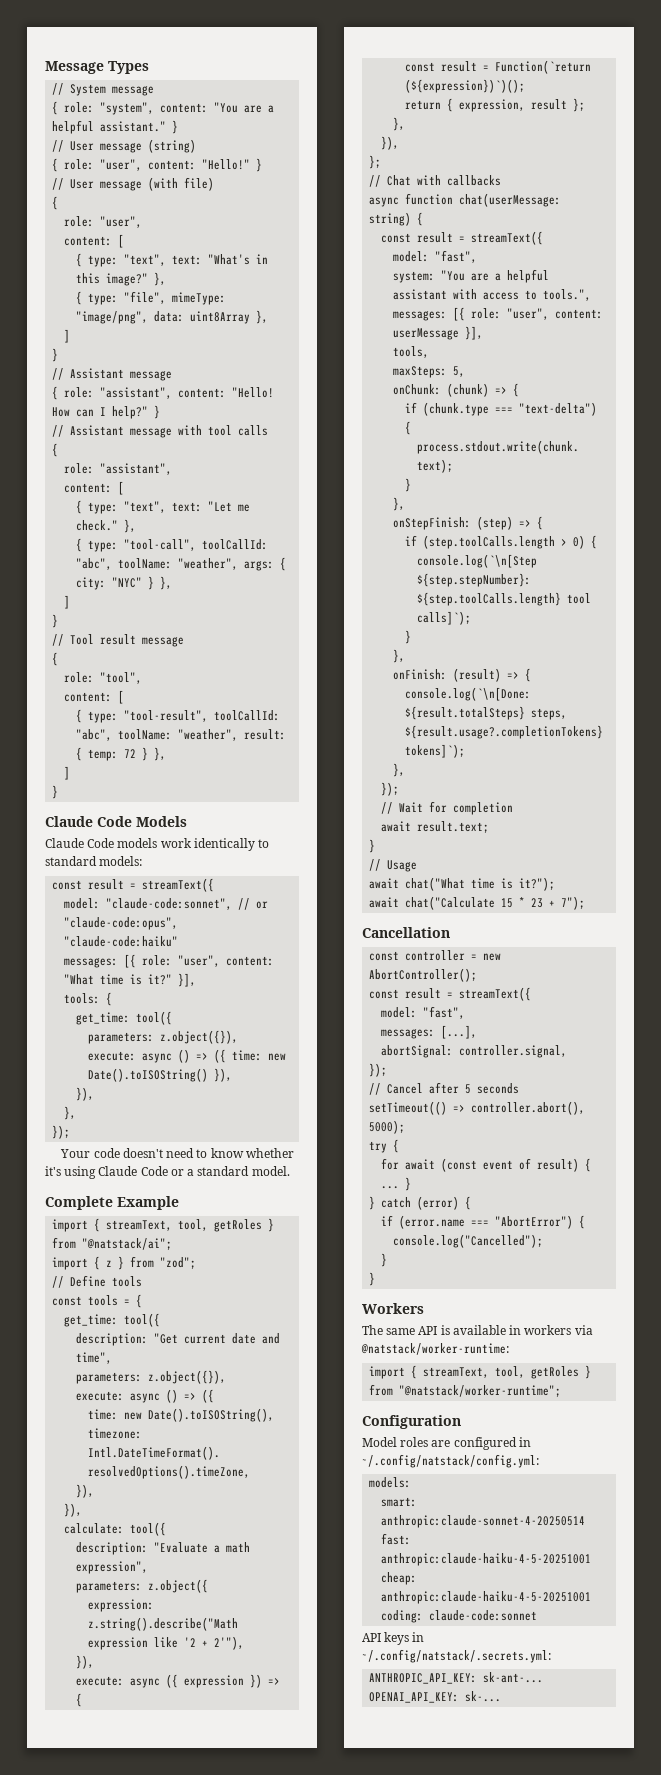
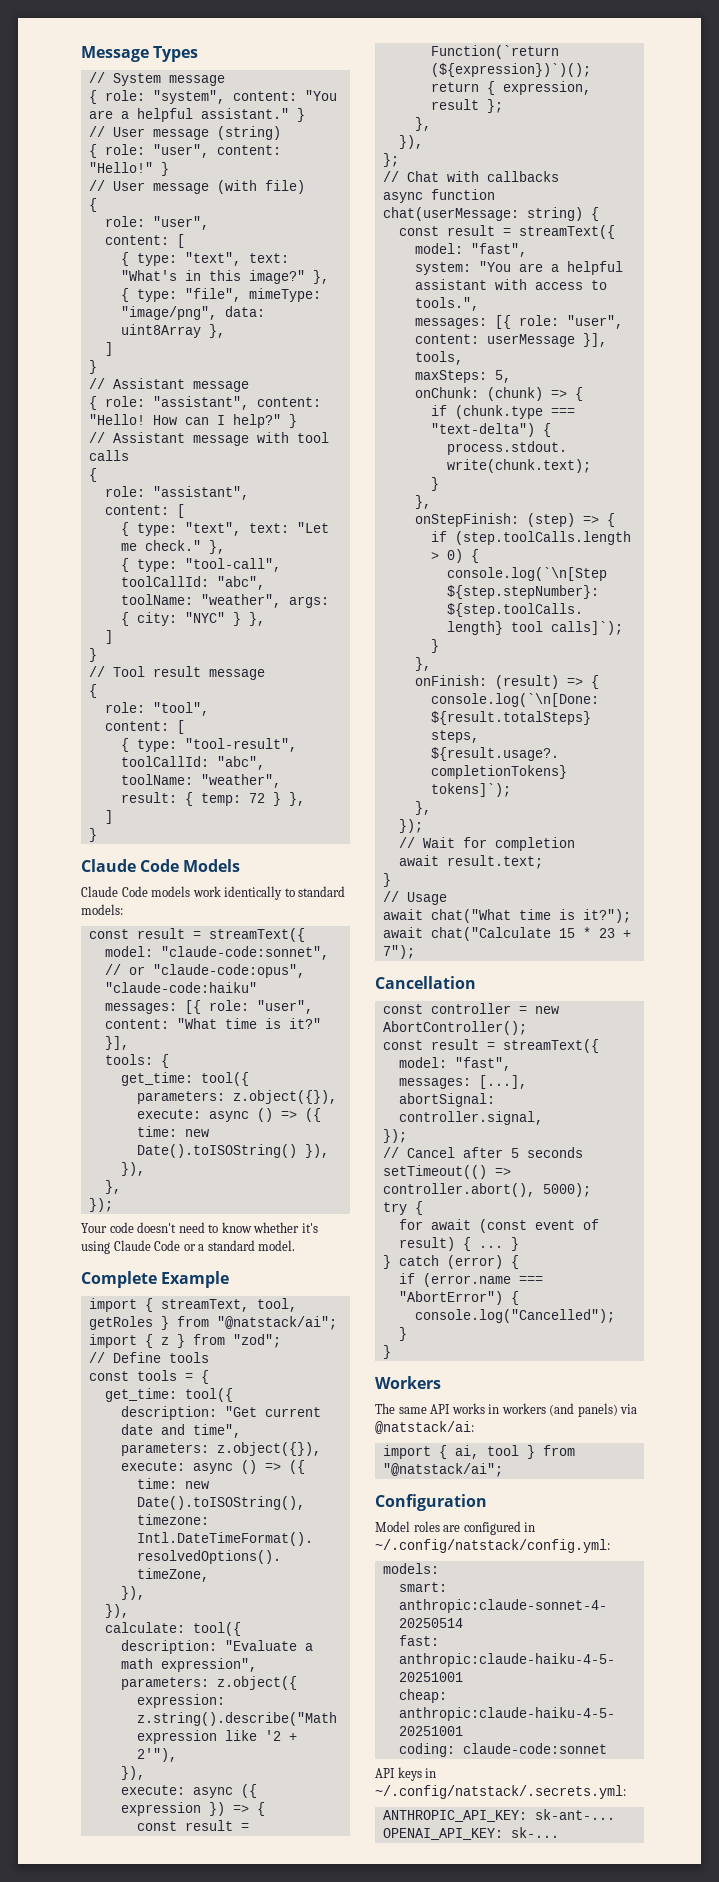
- The same API is available in workers via @natstack/worker-runtime:
- import { streamText, tool, getRoles } from "@natstack/worker-runtime";
+ The same API works in workers (and panels) via @natstack/ai:
+ import { ai, tool } from "@natstack/ai";

